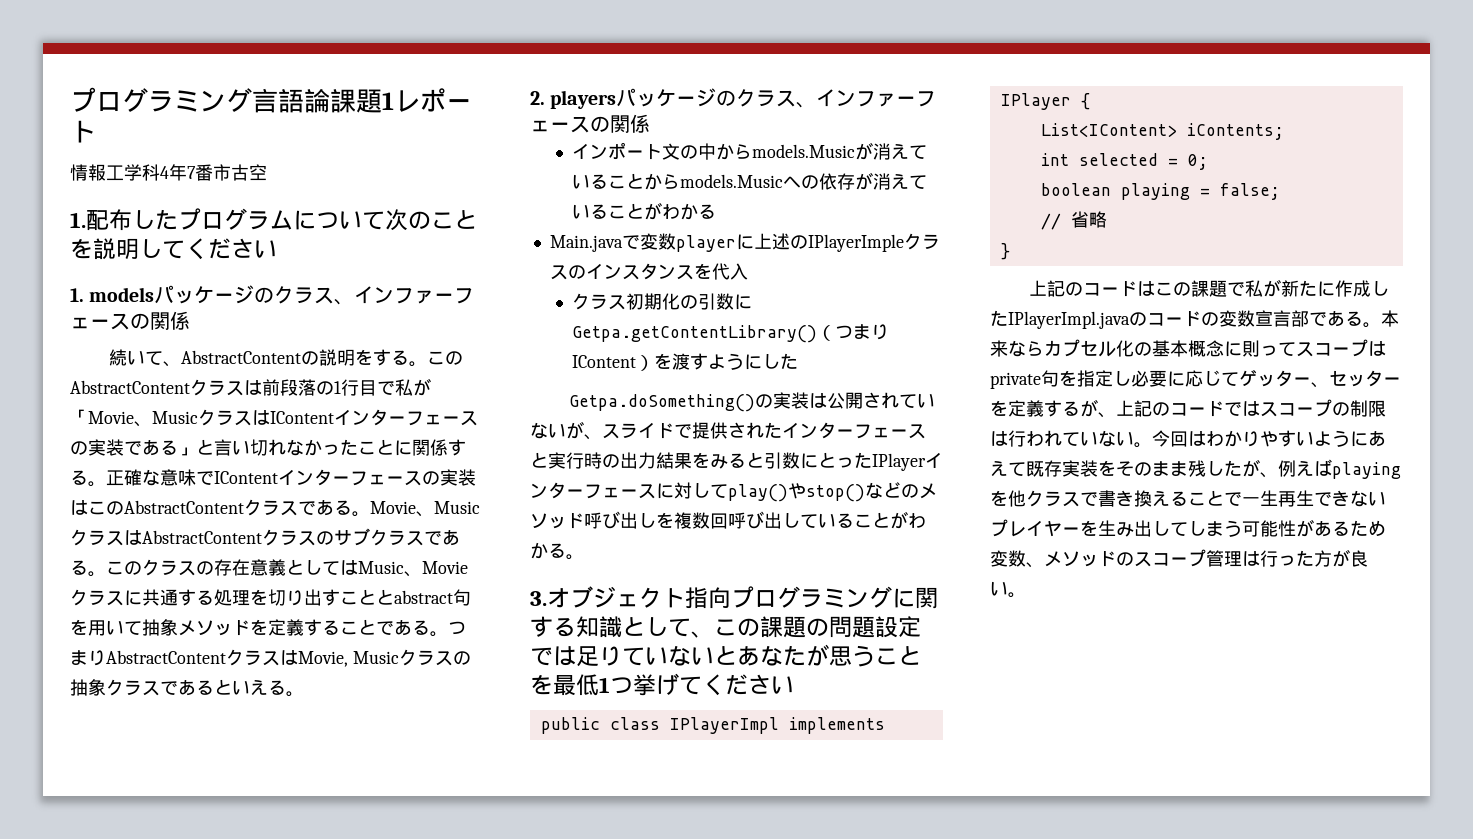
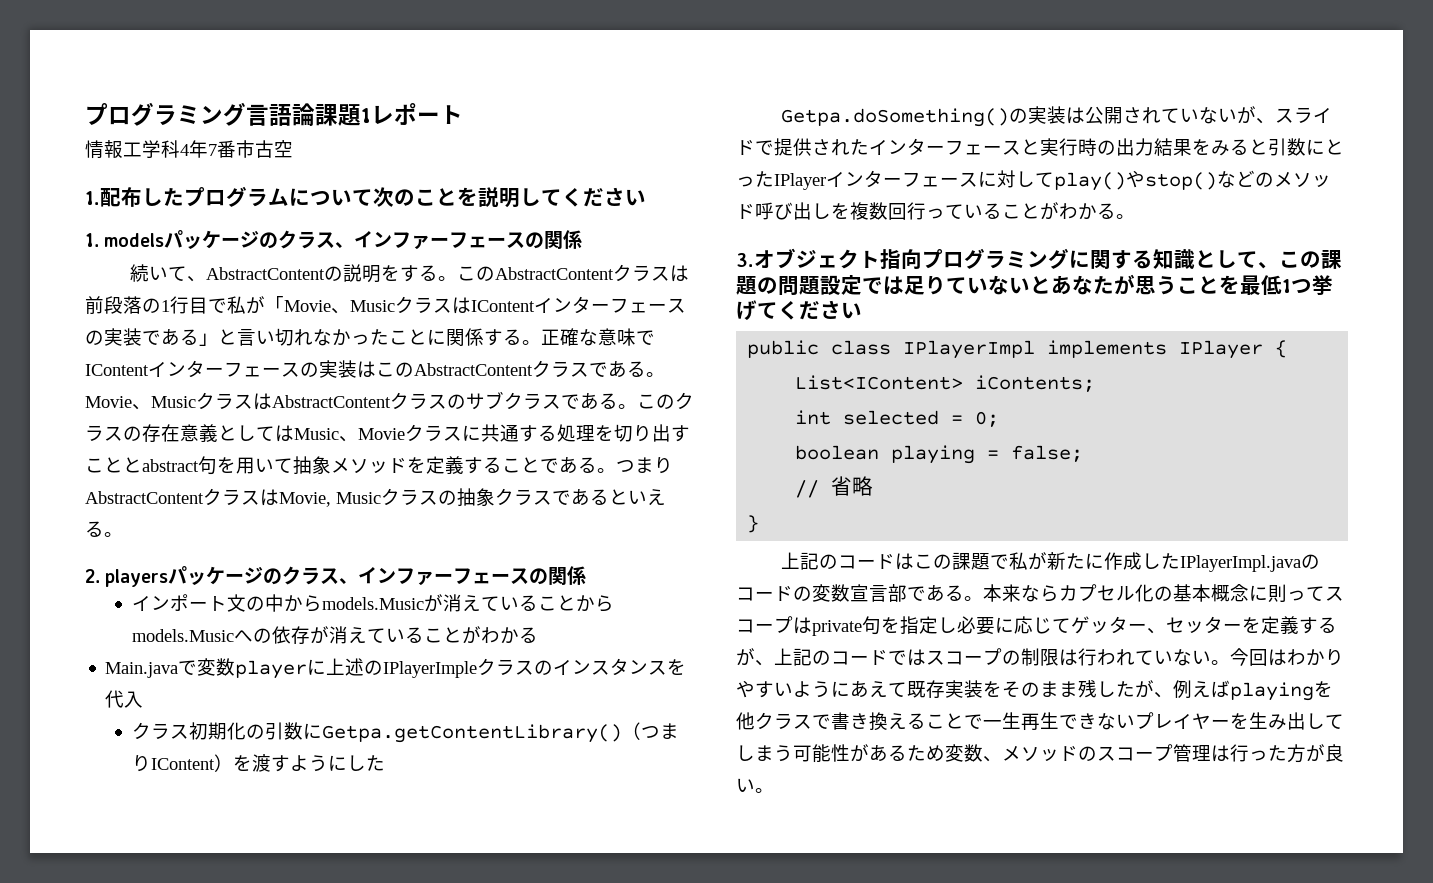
- Getpa.doSomething()の実装は公開されていないが、スライドで提供されたインターフェースと実行時の出力結果をみると引数にとったIPlayerインターフェースに対してplay()やstop()などのメソッド呼び出しを複数回呼び出していることがわかる。
+ Getpa.doSomething()の実装は公開されていないが、スライドで提供されたインターフェースと実行時の出力結果をみると引数にとったIPlayerインターフェースに対してplay()やstop()などのメソッド呼び出しを複数回行っていることがわかる。

